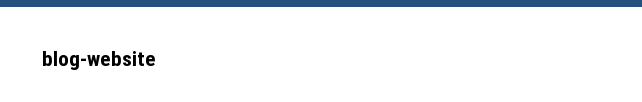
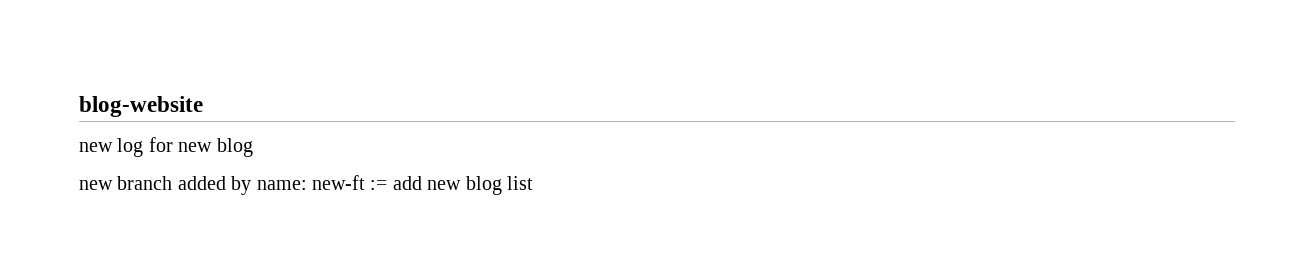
+ new log for new blog
+ new branch added by name: new-ft := add new blog list

